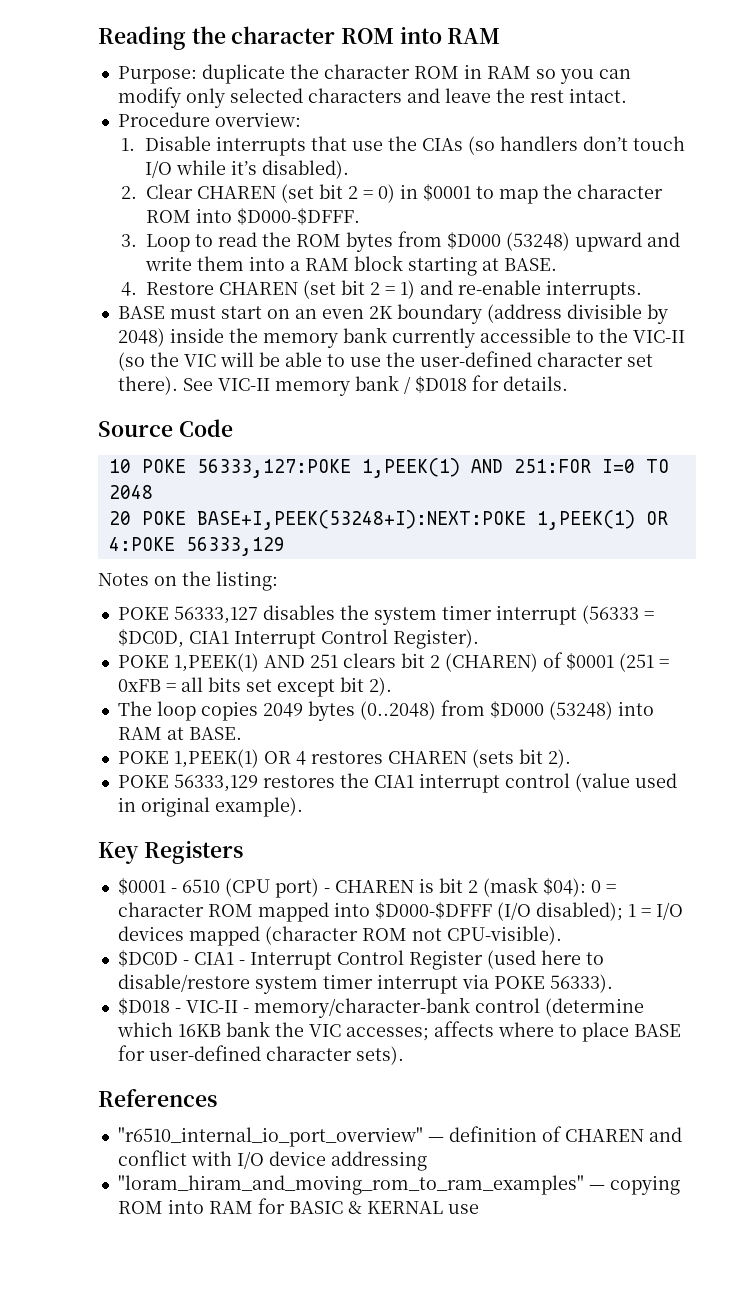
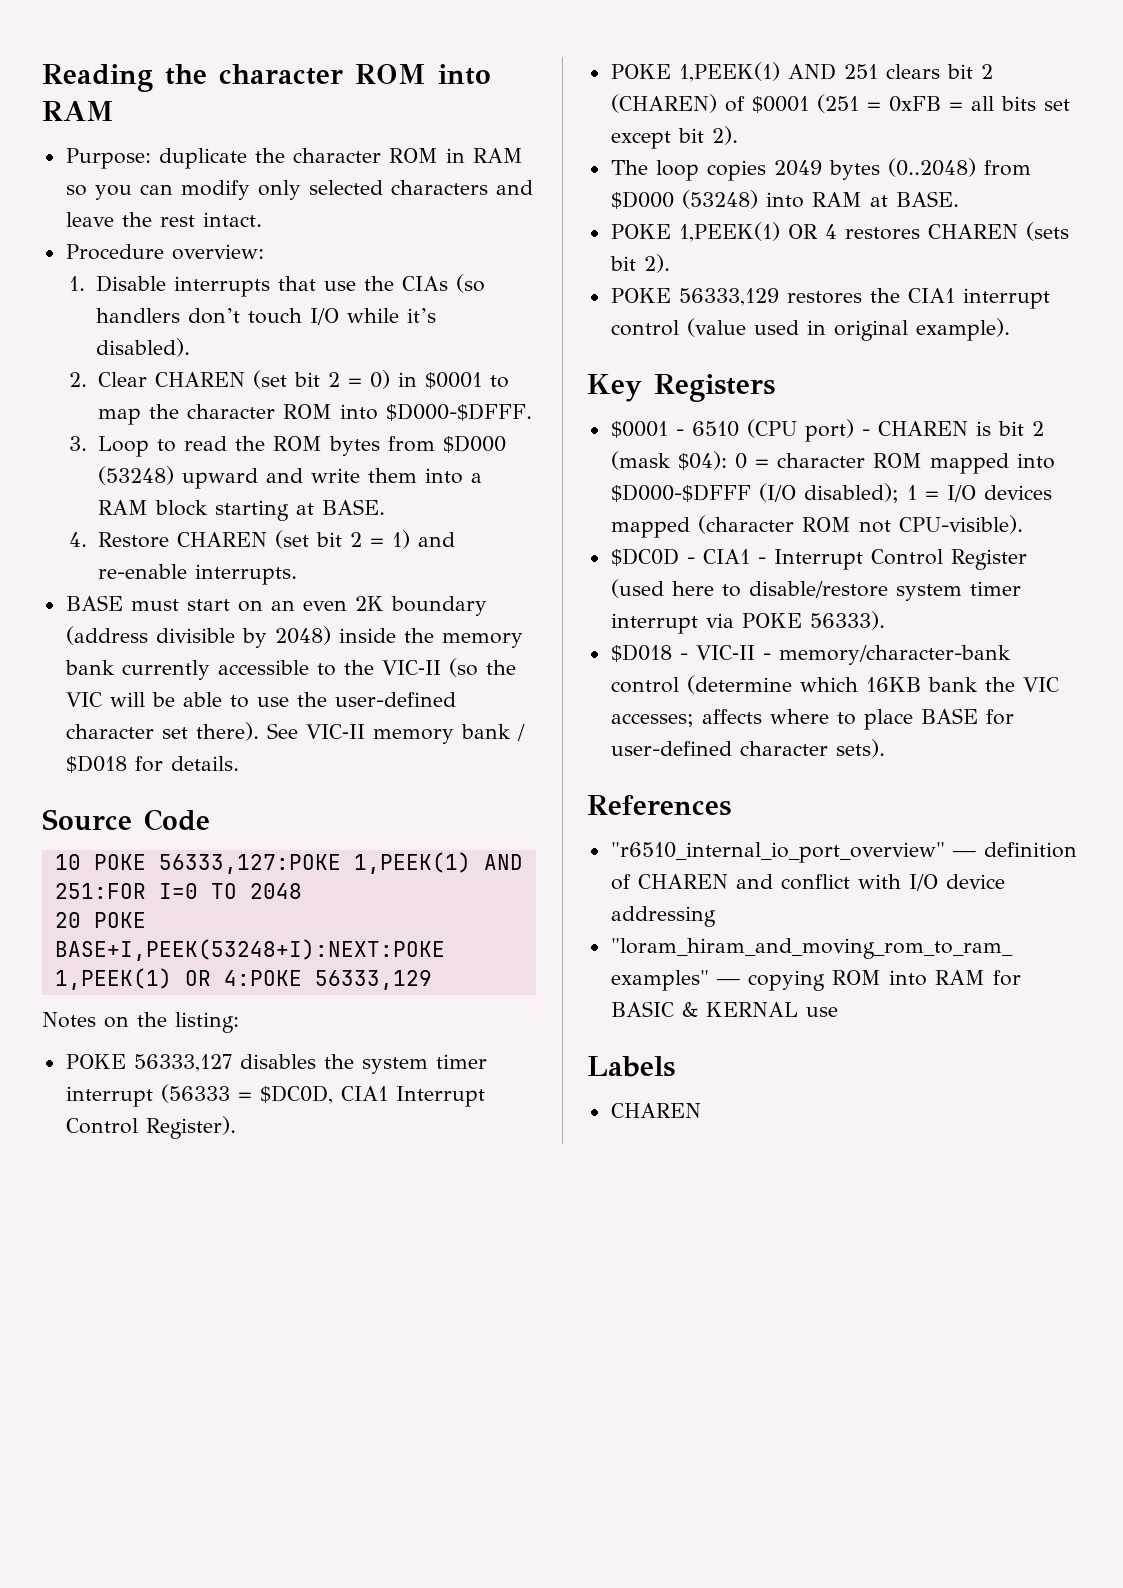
+ Labels
+ CHAREN

